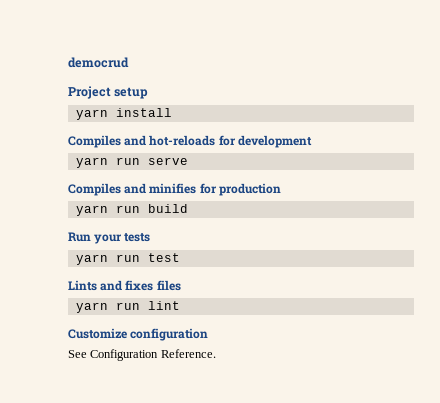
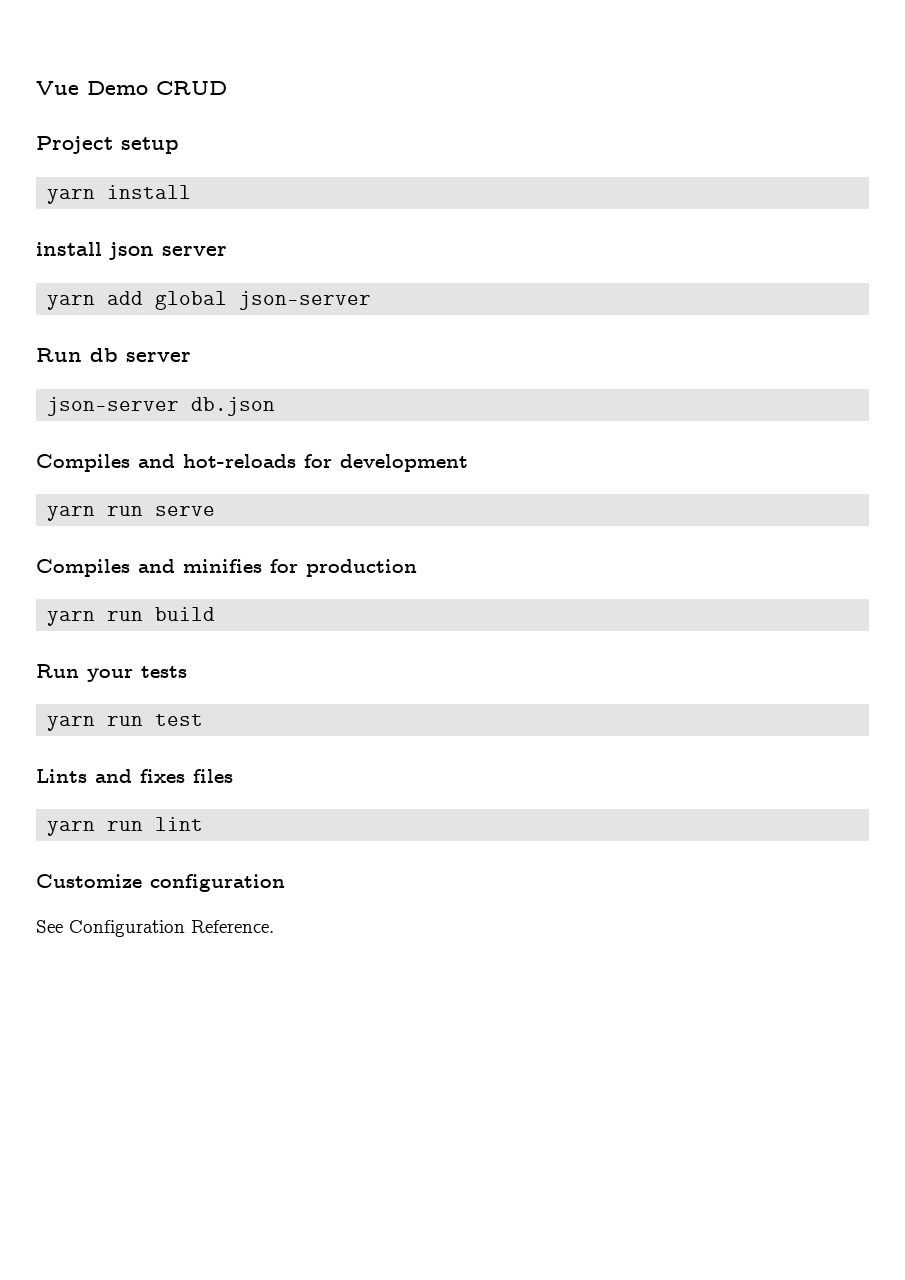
- democrud
+ Vue Demo CRUD
+ install json server
+ yarn add global json-server
+ Run db server
+ json-server db.json

